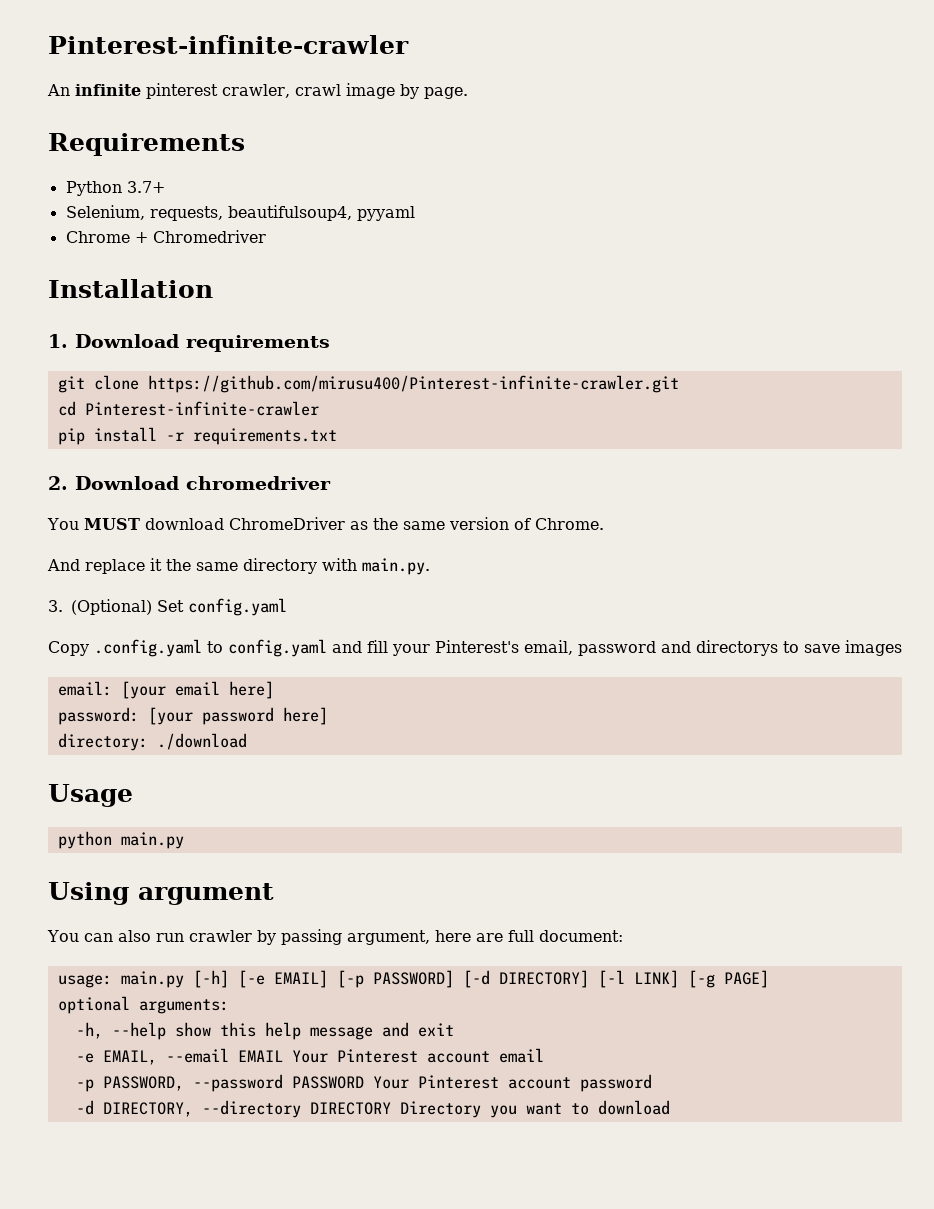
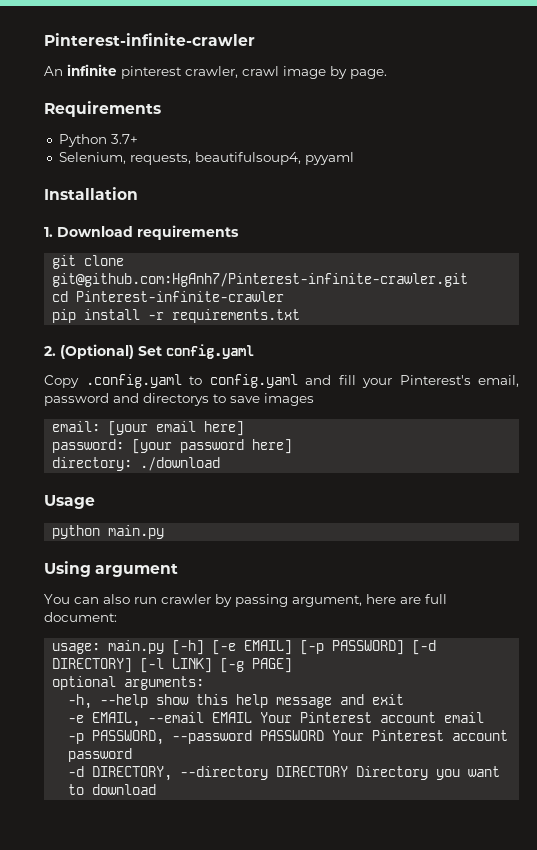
- Chrome + Chromedriver
- git clone https://github.com/mirusu400/Pinterest-infinite-crawler.git
+ git clone git@github.com:HgAnh7/Pinterest-infinite-crawler.git
- 2. Download chromedriver
- You MUST download ChromeDriver as the same version of Chrome.
- And replace it the same directory with main.py.
- 3. (Optional) Set config.yaml
+ 2. (Optional) Set config.yaml

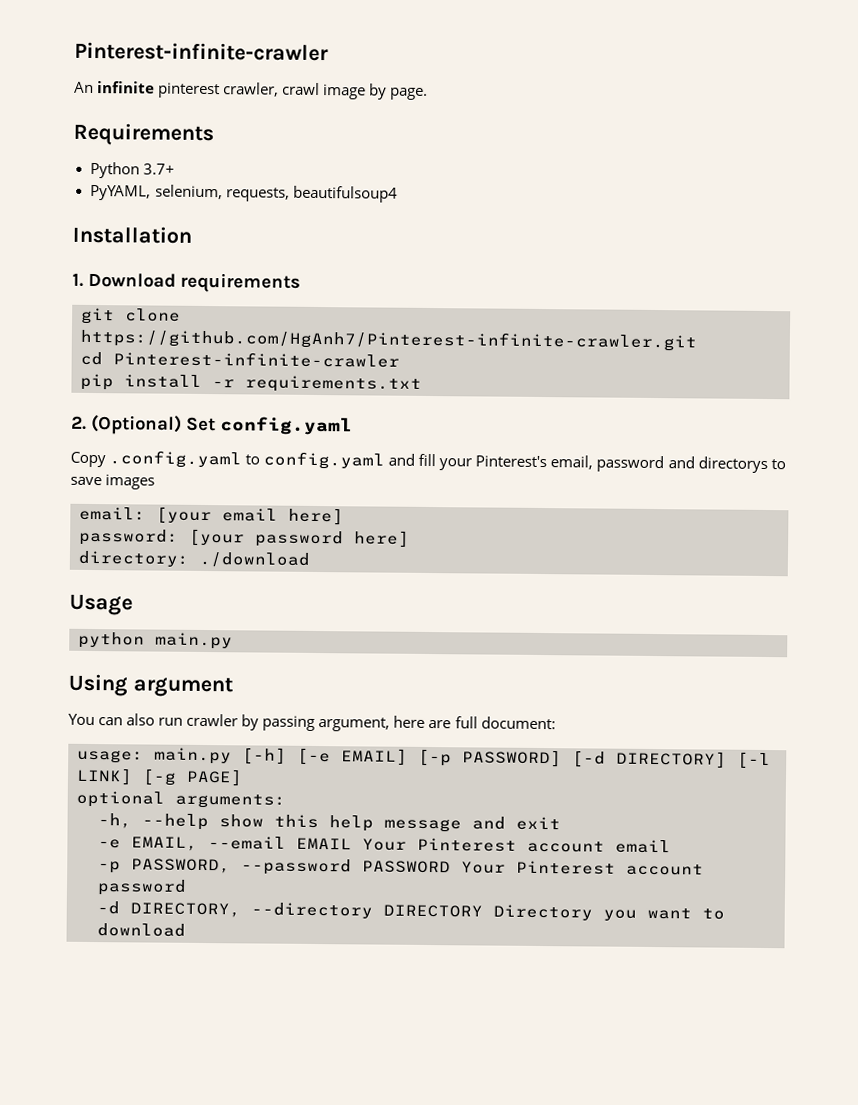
- Selenium, requests, beautifulsoup4, pyyaml
+ PyYAML, selenium, requests, beautifulsoup4
- git clone git@github.com:HgAnh7/Pinterest-infinite-crawler.git
+ git clone https://github.com/HgAnh7/Pinterest-infinite-crawler.git

